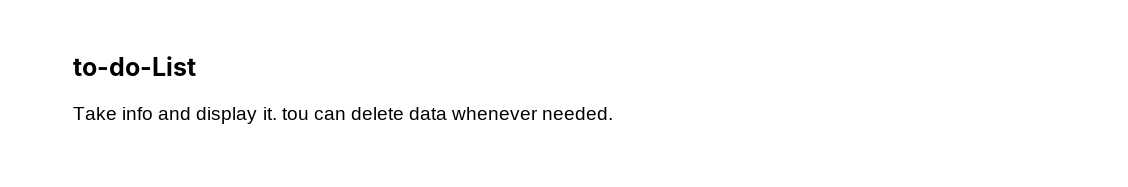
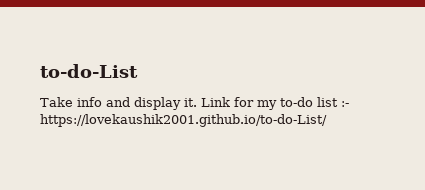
- Take info and display it. tou can delete data whenever needed.
+ Take info and display it. Link for my to-do list :- https://lovekaushik2001.github.io/to-do-List/

